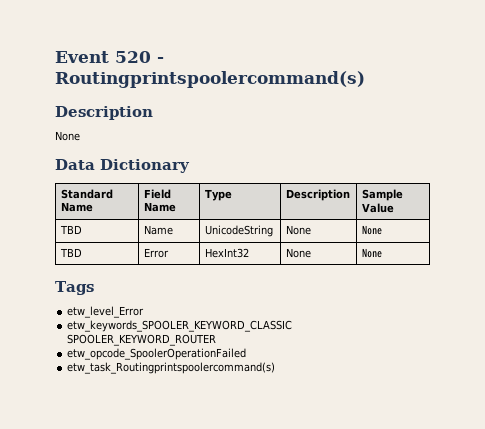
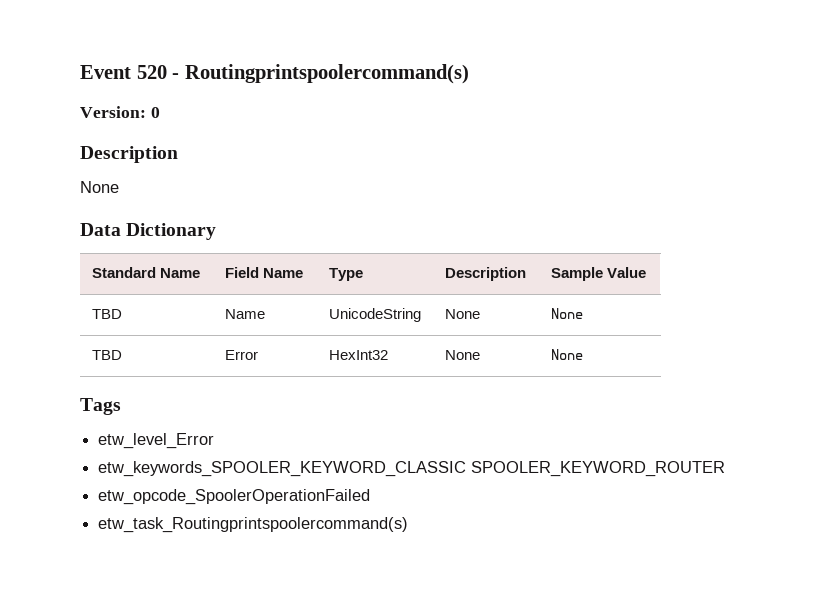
+ Version: 0

